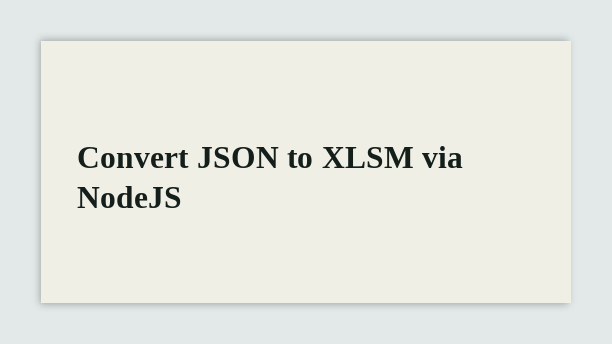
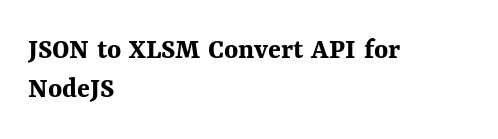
- Convert JSON to XLSM via NodeJS
+ JSON to XLSM Convert API for NodeJS

